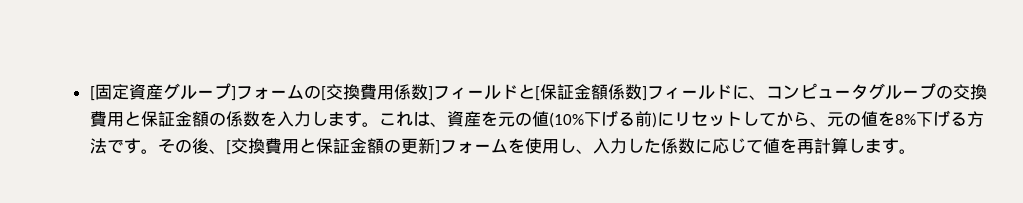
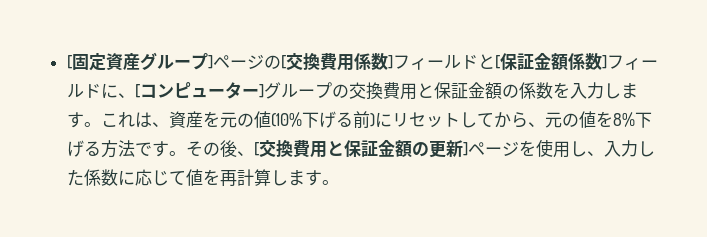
- [固定資産グループ]フォームの[交換費用係数]フィールドと[保証金額係数]フィールドに、コンピュータグループの交換費用と保証金額の係数を入力します。
+ [固定資産グループ]ページの[交換費用係数]フィールドと[保証金額係数]フィールドに、[コンピューター]グループの交換費用と保証金額の係数を入力します。
- その後、[交換費用と保証金額の更新]フォームを使用し、入力した係数に応じて値を再計算します。
+ その後、[交換費用と保証金額の更新]ページを使用し、入力した係数に応じて値を再計算します。

